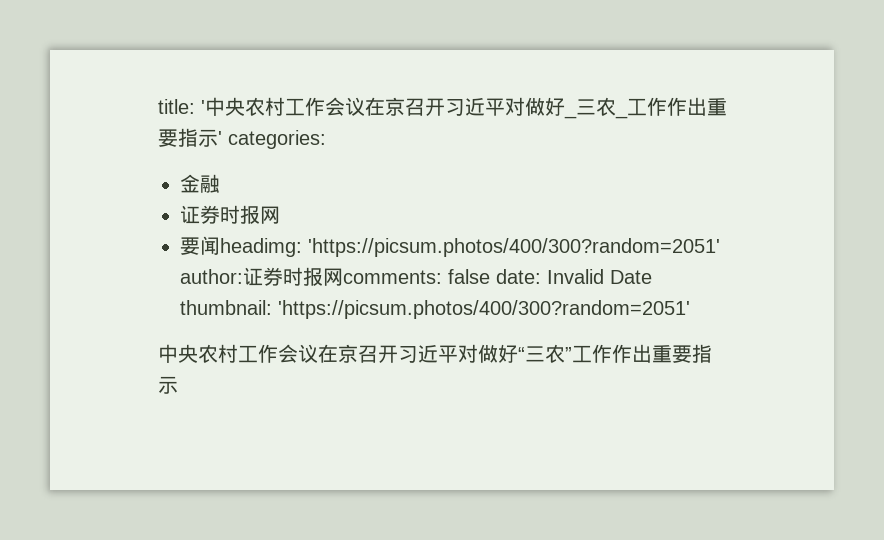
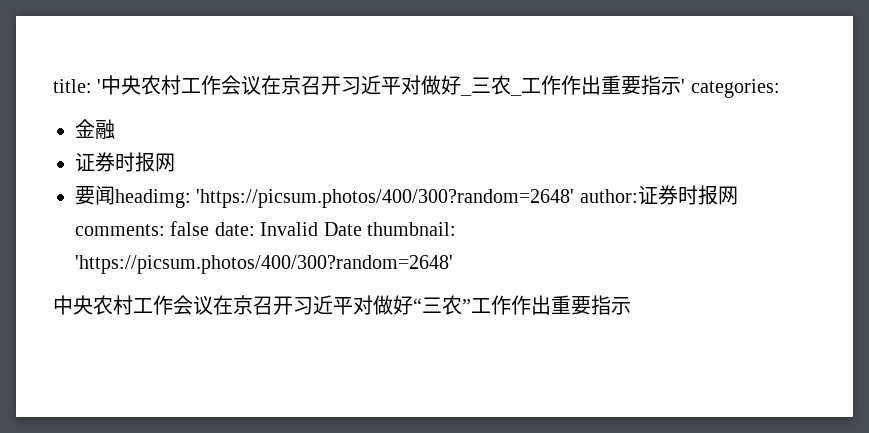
- 要闻headimg: 'https://picsum.photos/400/300?random=2051' author:证券时报网comments: false date: Invalid Date thumbnail: 'https://picsum.photos/400/300?random=2051'
+ 要闻headimg: 'https://picsum.photos/400/300?random=2648' author:证券时报网comments: false date: Invalid Date thumbnail: 'https://picsum.photos/400/300?random=2648'

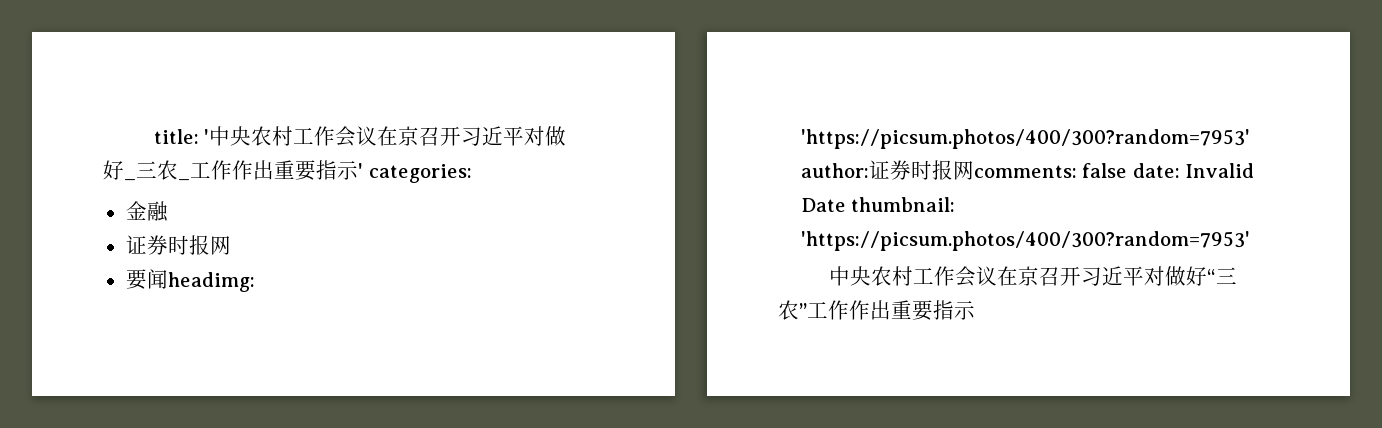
- 要闻headimg: 'https://picsum.photos/400/300?random=2648' author:证券时报网comments: false date: Invalid Date thumbnail: 'https://picsum.photos/400/300?random=2648'
+ 要闻headimg: 'https://picsum.photos/400/300?random=7953' author:证券时报网comments: false date: Invalid Date thumbnail: 'https://picsum.photos/400/300?random=7953'

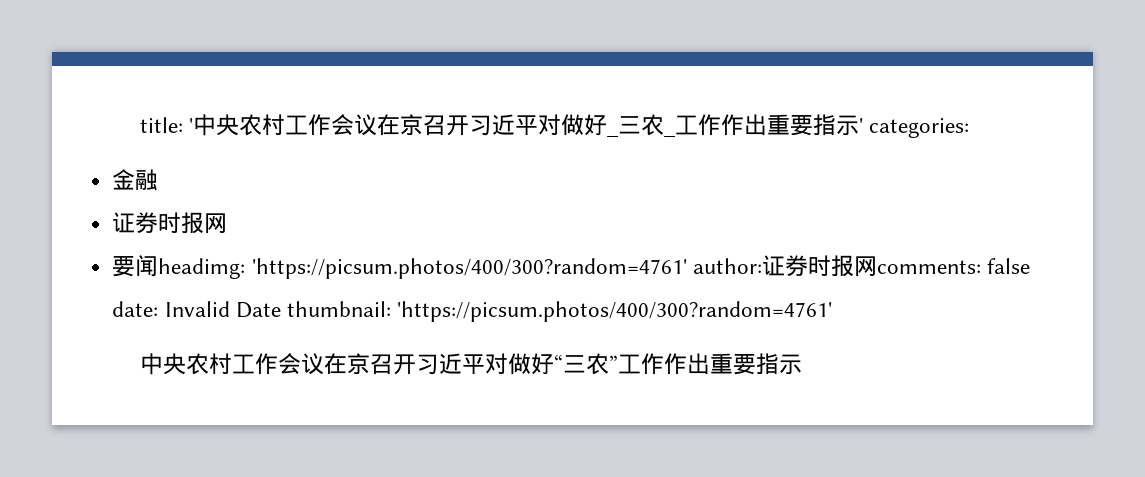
- 要闻headimg: 'https://picsum.photos/400/300?random=7953' author:证券时报网comments: false date: Invalid Date thumbnail: 'https://picsum.photos/400/300?random=7953'
+ 要闻headimg: 'https://picsum.photos/400/300?random=4761' author:证券时报网comments: false date: Invalid Date thumbnail: 'https://picsum.photos/400/300?random=4761'

